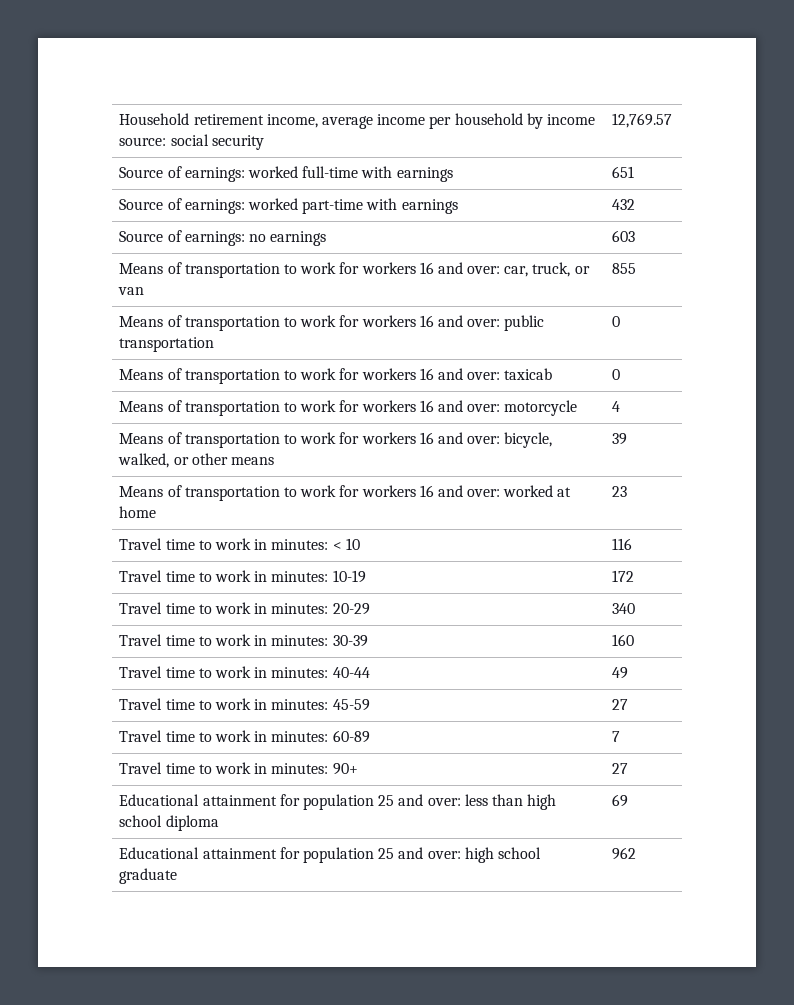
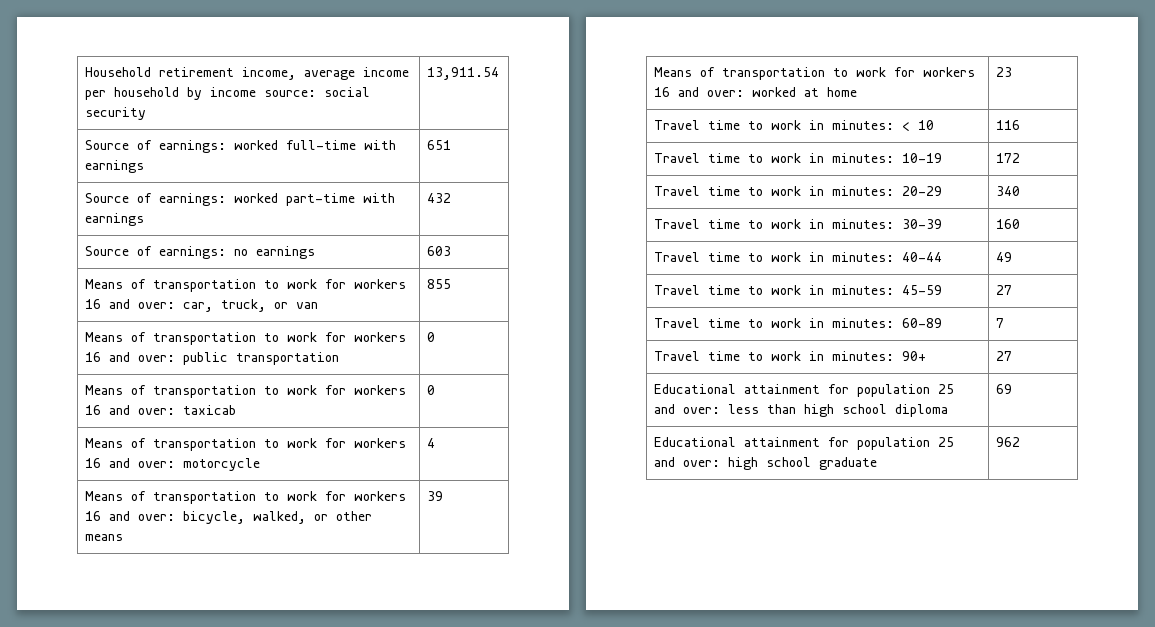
- Household retirement income, average income per household by income source: social security | 12,769.57
+ Household retirement income, average income per household by income source: social security | 13,911.54

